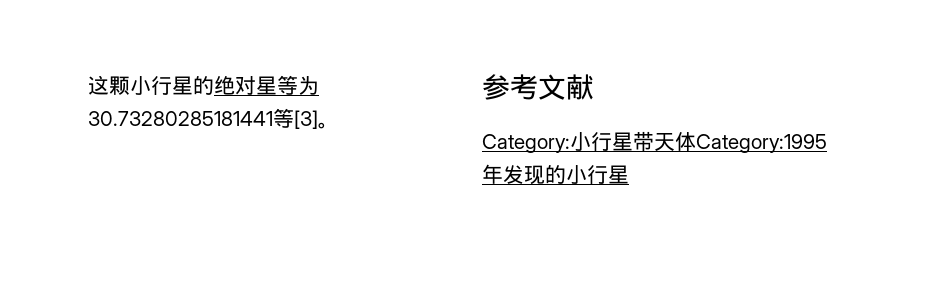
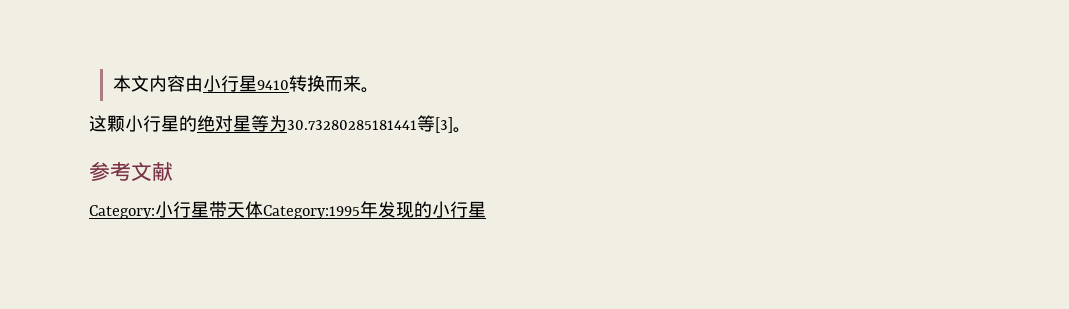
+ 本文内容由小行星9410转换而来。

